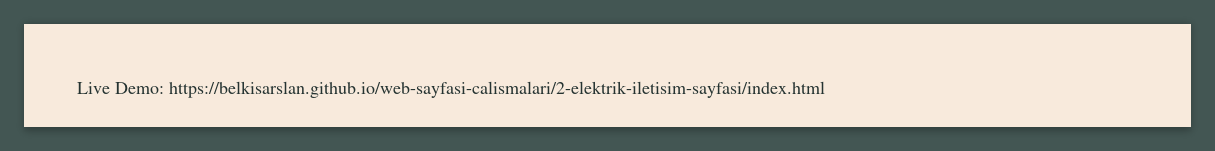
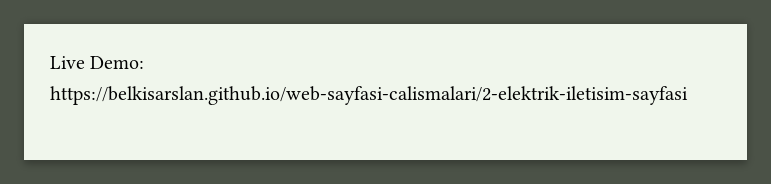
- Live Demo: https://belkisarslan.github.io/web-sayfasi-calismalari/2-elektrik-iletisim-sayfasi/index.html
+ Live Demo: https://belkisarslan.github.io/web-sayfasi-calismalari/2-elektrik-iletisim-sayfasi

